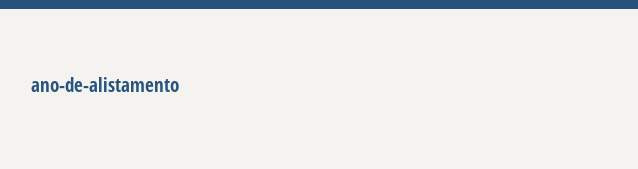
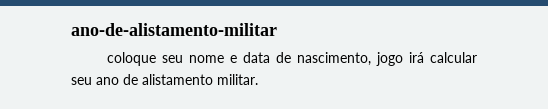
- ano-de-alistamento
+ ano-de-alistamento-militar
+ coloque seu nome e data de nascimento, jogo irá calcular seu ano de alistamento militar.

